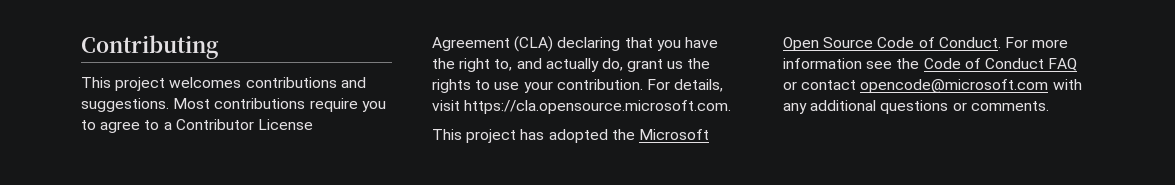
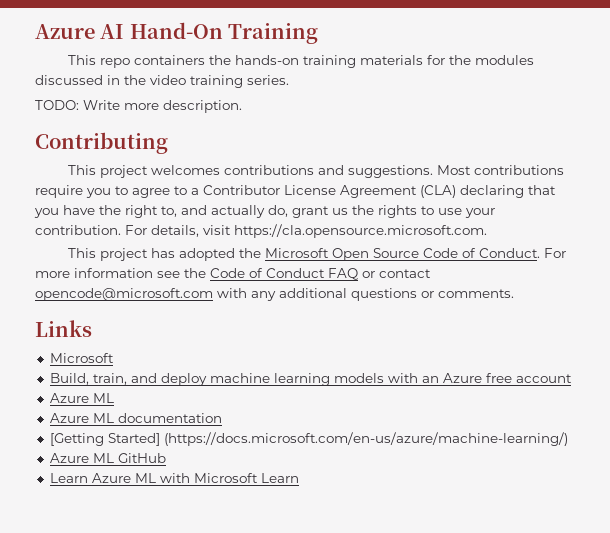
+ Azure AI Hand-On Training
+ This repo containers the hands-on training materials for the modules discussed in the video training series.
+ TODO: Write more description.
+ Links
+ Microsoft
+ Build, train, and deploy machine learning models with an Azure free account
+ Azure ML
+ Azure ML documentation
+ [Getting Started] (https://docs.microsoft.com/en-us/azure/machine-learning/)
+ Azure ML GitHub
+ Learn Azure ML with Microsoft Learn

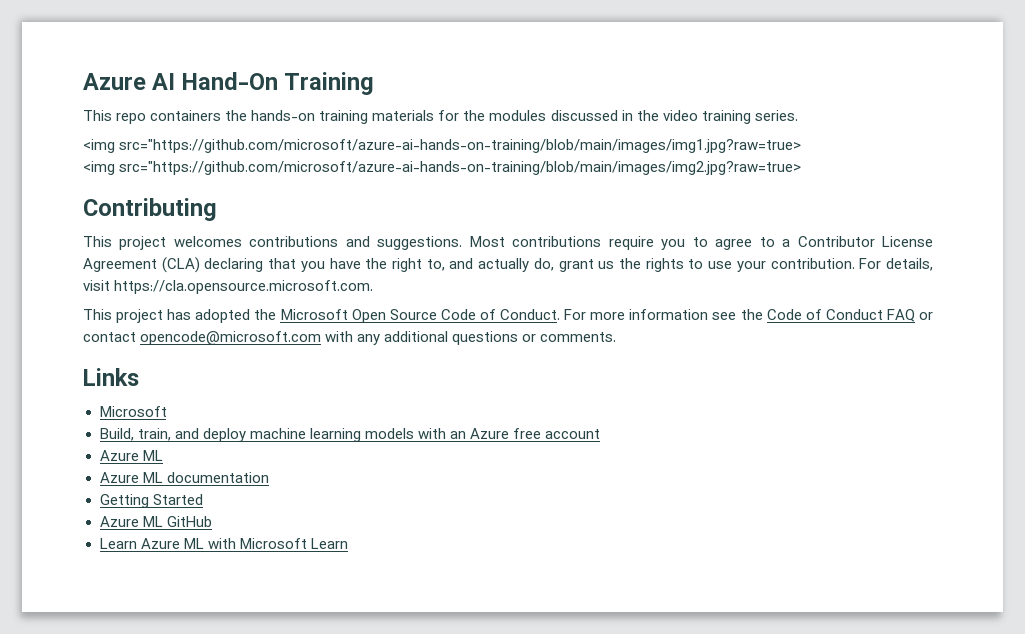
- TODO: Write more description.
+ <img src="https://github.com/microsoft/azure-ai-hands-on-training/blob/main/images/img1.jpg?raw=true>
+ <img src="https://github.com/microsoft/azure-ai-hands-on-training/blob/main/images/img2.jpg?raw=true>
- [Getting Started] (https://docs.microsoft.com/en-us/azure/machine-learning/)
+ Getting Started

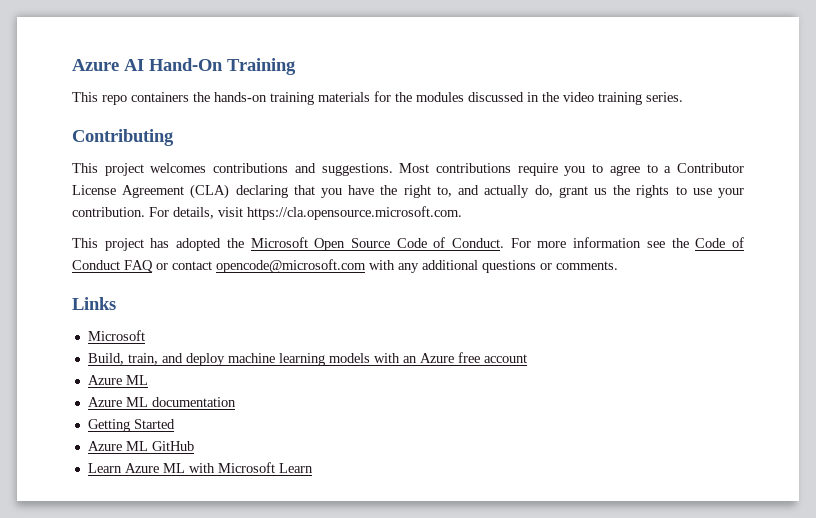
- <img src="https://github.com/microsoft/azure-ai-hands-on-training/blob/main/images/img1.jpg?raw=true>
- <img src="https://github.com/microsoft/azure-ai-hands-on-training/blob/main/images/img2.jpg?raw=true>

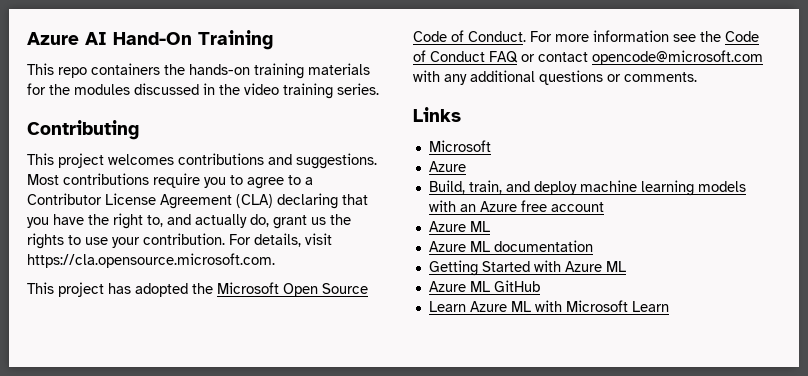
  Links
  Microsoft
+ Azure
- Getting Started
+ Getting Started with Azure ML

